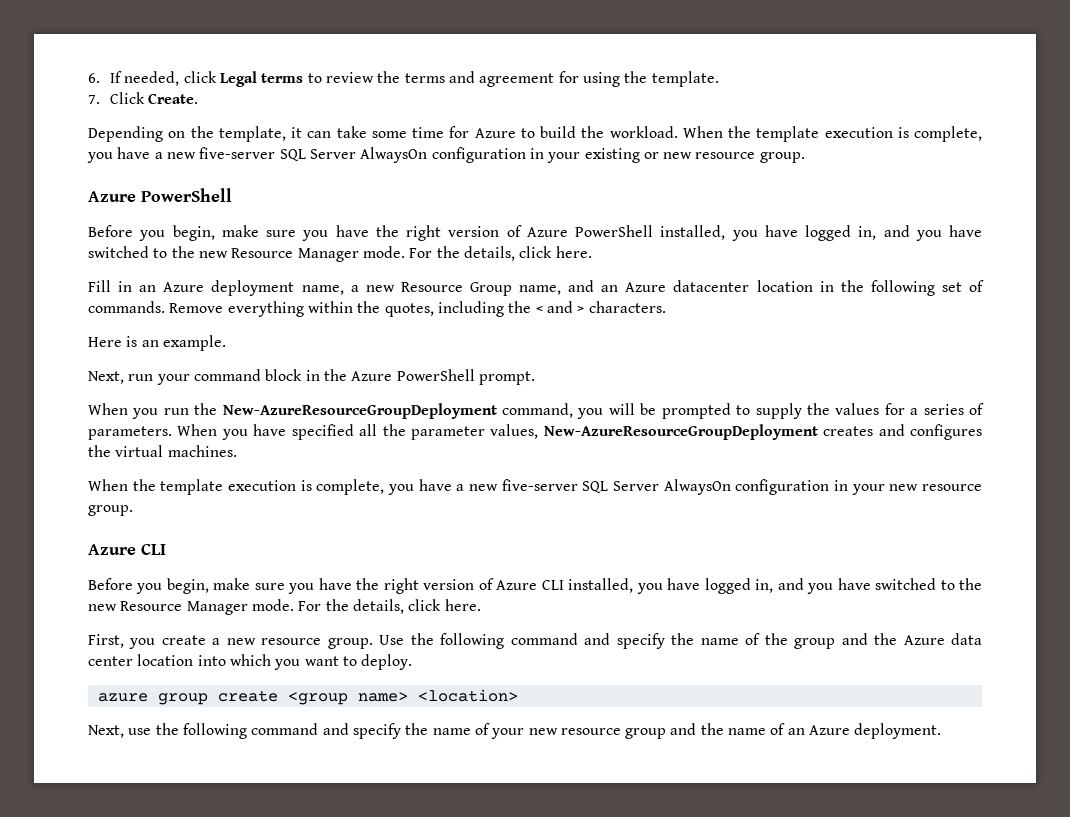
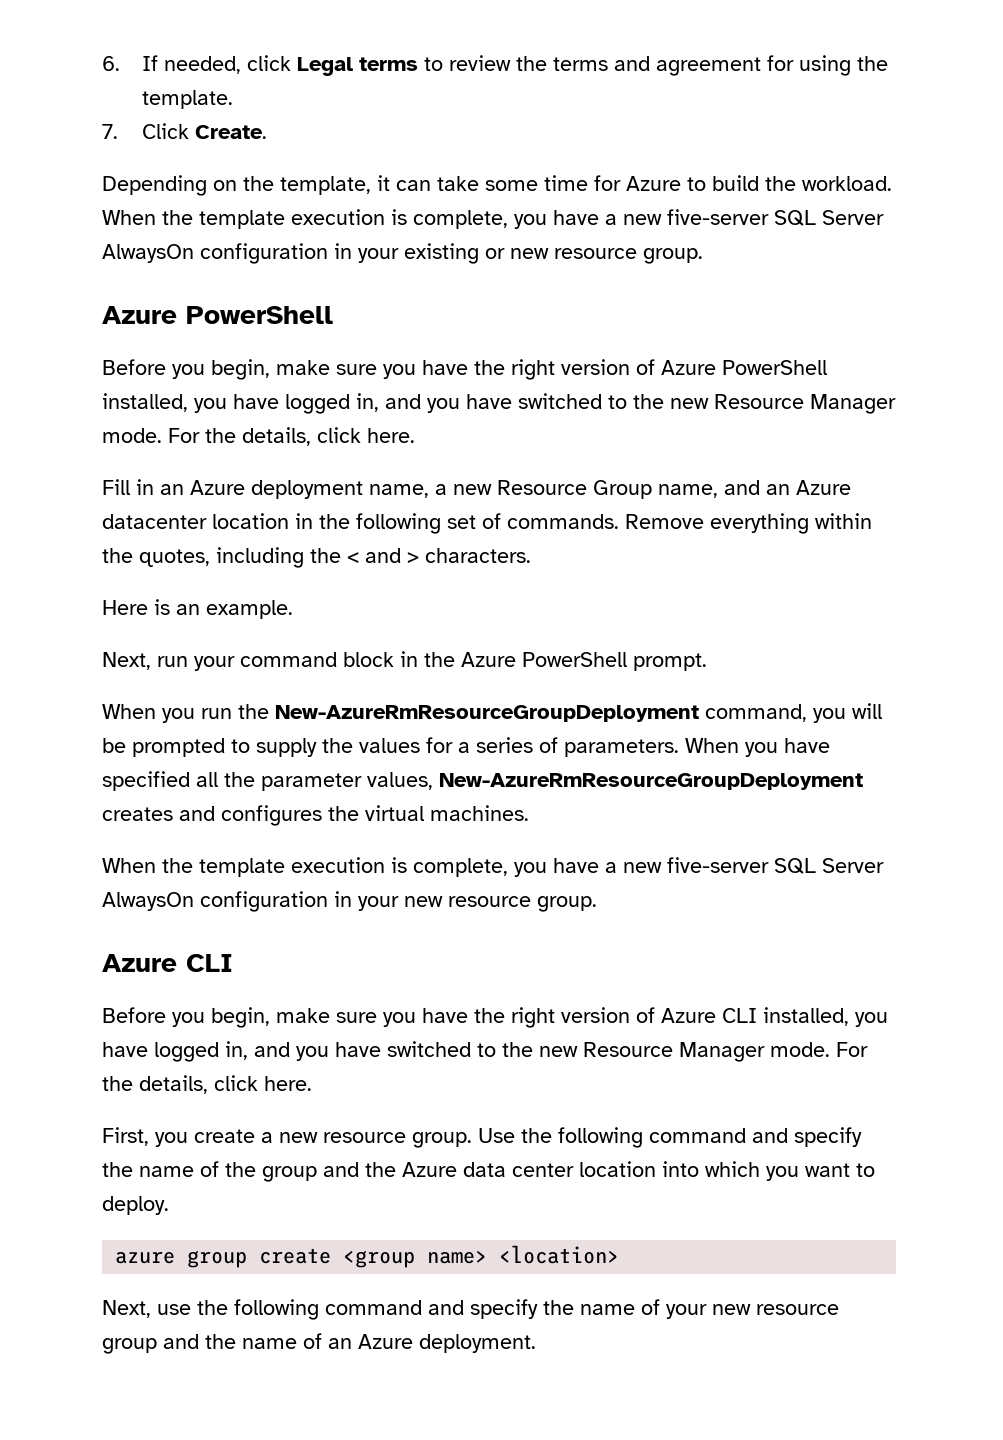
- When you run the New-AzureResourceGroupDeployment command, you will be prompted to supply the values for a series of parameters.
+ When you run the New-AzureRmResourceGroupDeployment command, you will be prompted to supply the values for a series of parameters.
- When you have specified all the parameter values, New-AzureResourceGroupDeployment creates and configures the virtual machines.
+ When you have specified all the parameter values, New-AzureRmResourceGroupDeployment creates and configures the virtual machines.

